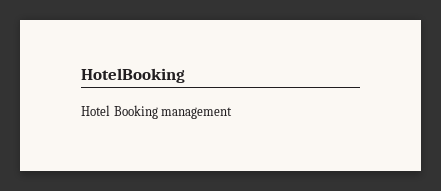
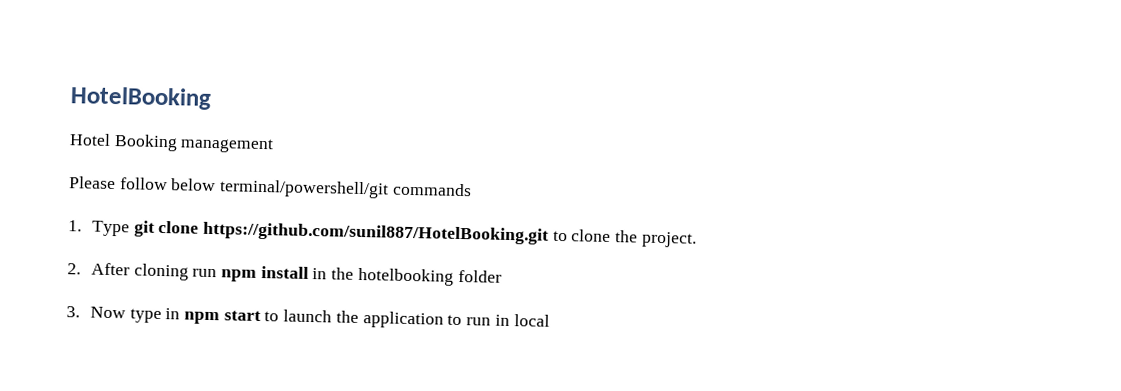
+ Please follow below terminal/powershell/git commands
+ 1. Type git clone https://github.com/sunil887/HotelBooking.git to clone the project.
+ 2. After cloning run npm install in the hotelbooking folder
+ 3. Now type in npm start to launch the application to run in local

